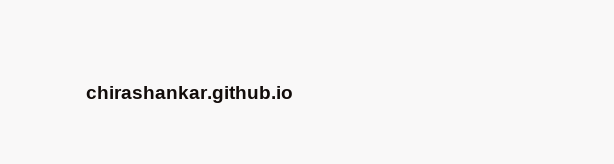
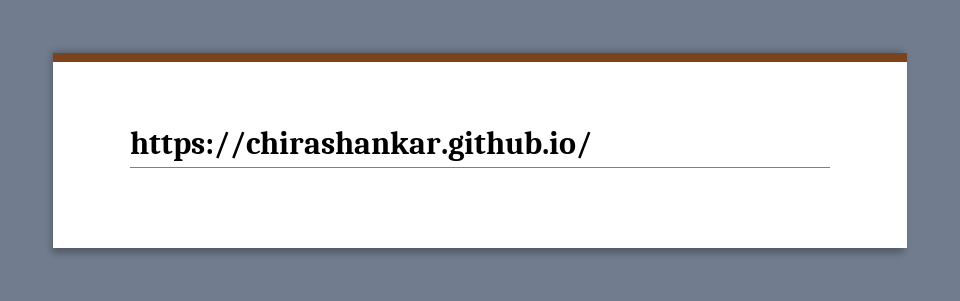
- chirashankar.github.io
+ https://chirashankar.github.io/

